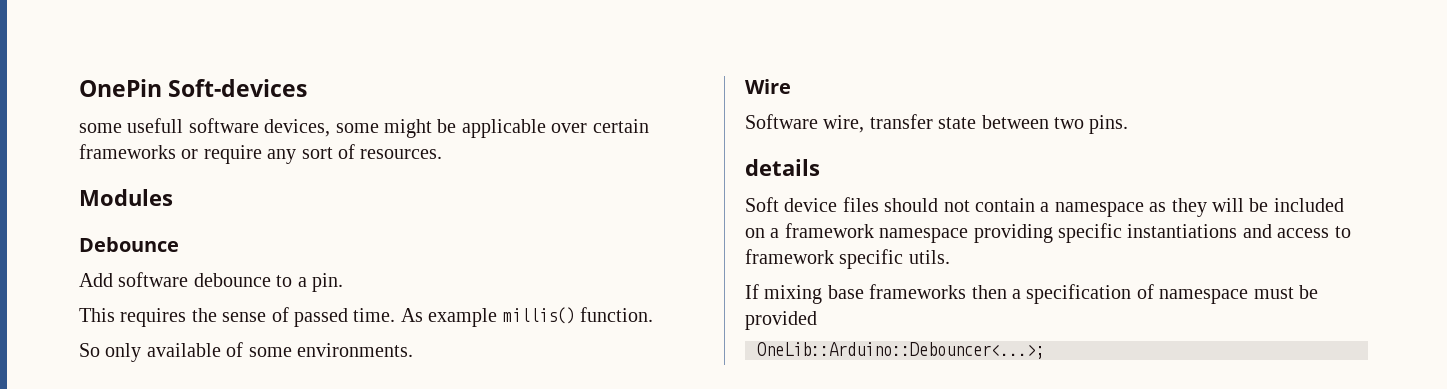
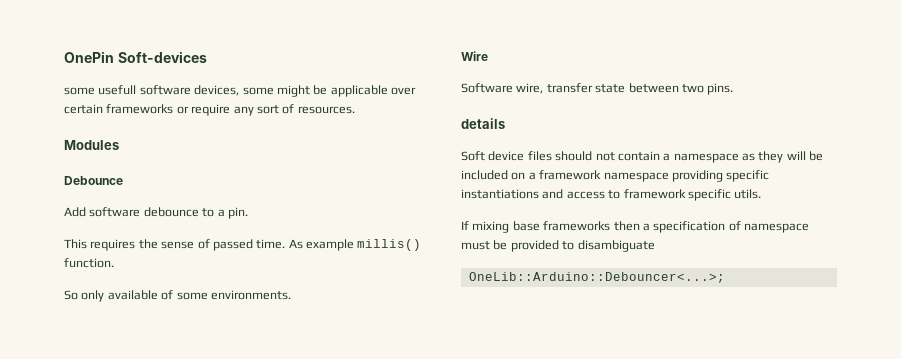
- If mixing base frameworks then a specification of namespace must be provided
+ If mixing base frameworks then a specification of namespace must be provided to disambiguate

